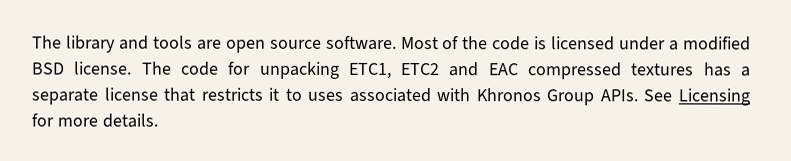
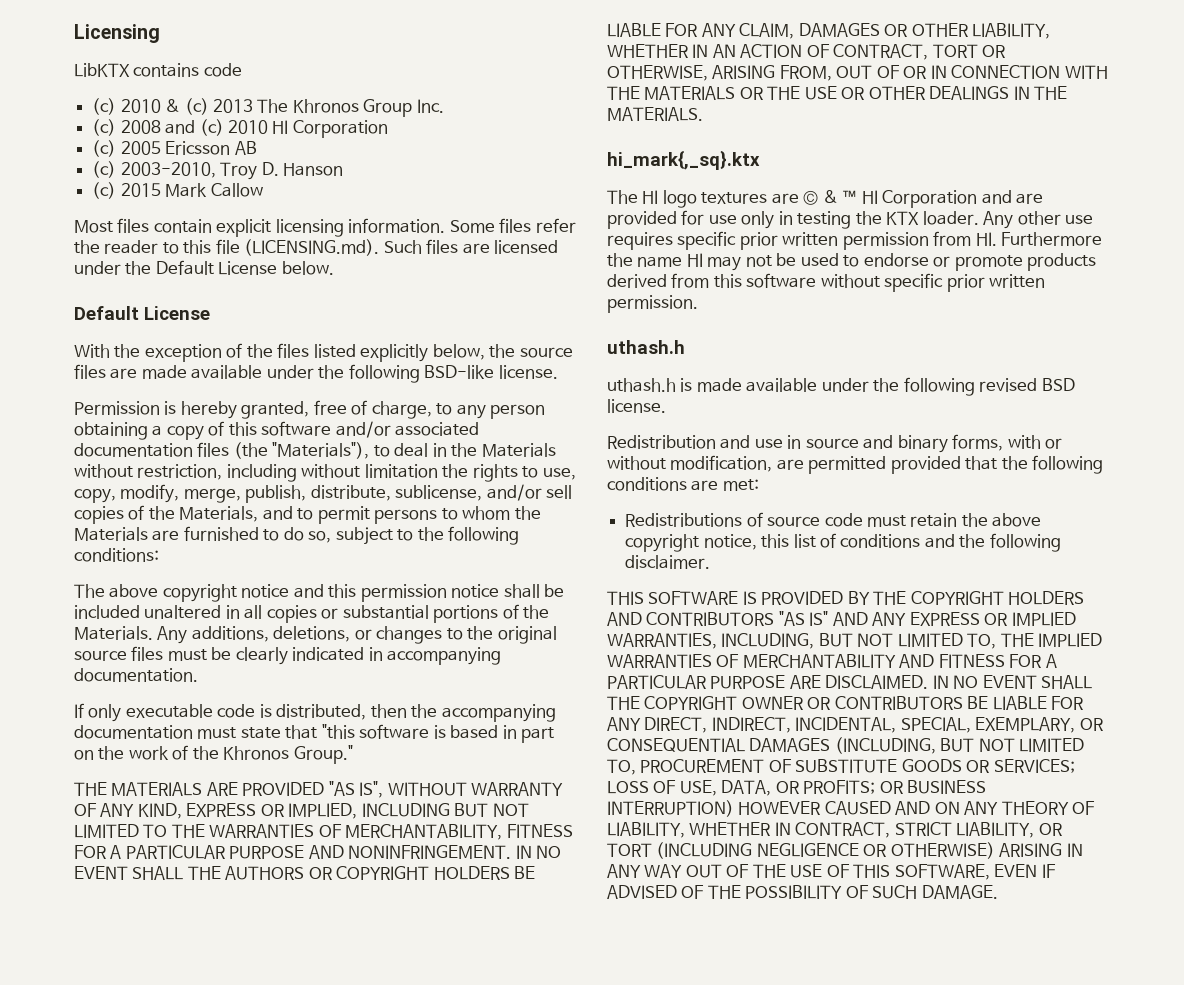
- The library and tools are open source software. Most of the code is licensed under a modified BSD license. The code for unpacking ETC1, ETC2 and EAC compressed textures has a separate license that restricts it to uses associated with Khronos Group APIs. See Licensing for more details.
+ Licensing
+ LibKTX contains code
+ (c) 2010 & (c) 2013 The Khronos Group Inc.
+ (c) 2008 and (c) 2010 HI Corporation
+ (c) 2005 Ericsson AB
+ (c) 2003-2010, Troy D. Hanson
+ (c) 2015 Mark Callow
+ Most files contain explicit licensing information. Some files refer the reader to this file (LICENSING.md). Such files are licensed under the Default License below.
+ Default License
+ With the exception of the files listed explicitly below, the source files are made available under the following BSD-like license.
+ Permission is hereby granted, free of charge, to any person obtaining a copy of this software and/or associated documentation files (the "Materials"), to deal in the Materials without restriction, including without limitation the rights to use, copy, modify, merge, publish, distribute, sublicense, and/or sell copies of the Materials, and to permit persons to whom the Materials are furnished to do so, subject to the following conditions:
+ The above copyright notice and this permission notice shall be included unaltered in all copies or substantial portions of the Materials. Any additions, deletions, or changes to the original source files must be clearly indicated in accompanying documentation.
+ If only executable code is distributed, then the accompanying documentation must state that "this software is based in part on the work of the Khronos Group."
+ THE MATERIALS ARE PROVIDED "AS IS", WITHOUT WARRANTY OF ANY KIND, EXPRESS OR IMPLIED, INCLUDING BUT NOT LIMITED TO THE WARRANTIES OF MERCHANTABILITY, FITNESS FOR A PARTICULAR PURPOSE AND NONINFRINGEMENT. IN NO EVENT SHALL THE AUTHORS OR COPYRIGHT HOLDERS BE LIABLE FOR ANY CLAIM, DAMAGES OR OTHER LIABILITY, WHETHER IN AN ACTION OF CONTRACT, TORT OR OTHERWISE, ARISING FROM, OUT OF OR IN CONNECTION WITH THE MATERIALS OR THE USE OR OTHER DEALINGS IN THE MATERIALS.
+ hi_mark{,_sq}.ktx
+ The HI logo textures are © & ™ HI Corporation and are provided for use only in testing the KTX loader. Any other use requires specific prior written permission from HI. Furthermore the name HI may not be used to endorse or promote products derived from this software without specific prior written permission.
+ uthash.h
+ uthash.h is made available under the following revised BSD license.
+ Redistribution and use in source and binary forms, with or without modification, are permitted provided that the following conditions are met:
+ Redistributions of source code must retain the above copyright notice, this list of conditions and the following disclaimer.
+ THIS SOFTWARE IS PROVIDED BY THE COPYRIGHT HOLDERS AND CONTRIBUTORS "AS IS" AND ANY EXPRESS OR IMPLIED WARRANTIES, INCLUDING, BUT NOT LIMITED TO, THE IMPLIED WARRANTIES OF MERCHANTABILITY AND FITNESS FOR A PARTICULAR PURPOSE ARE DISCLAIMED. IN NO EVENT SHALL THE COPYRIGHT OWNER OR CONTRIBUTORS BE LIABLE FOR ANY DIRECT, INDIRECT, INCIDENTAL, SPECIAL, EXEMPLARY, OR CONSEQUENTIAL DAMAGES (INCLUDING, BUT NOT LIMITED TO, PROCUREMENT OF SUBSTITUTE GOODS OR SERVICES; LOSS OF USE, DATA, OR PROFITS; OR BUSINESS INTERRUPTION) HOWEVER CAUSED AND ON ANY THEORY OF LIABILITY, WHETHER IN CONTRACT, STRICT LIABILITY, OR TORT (INCLUDING NEGLIGENCE OR OTHERWISE) ARISING IN ANY WAY OUT OF THE USE OF THIS SOFTWARE, EVEN IF ADVISED OF THE POSSIBILITY OF SUCH DAMAGE.

